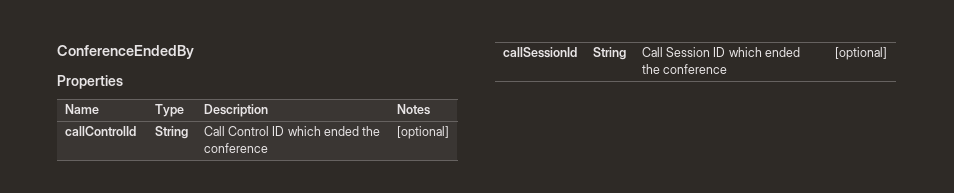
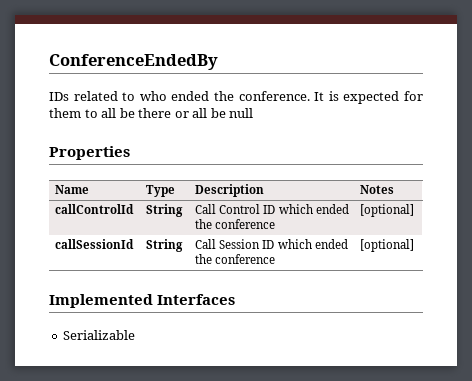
+ IDs related to who ended the conference. It is expected for them to all be there or all be null
+ Implemented Interfaces
+ Serializable

